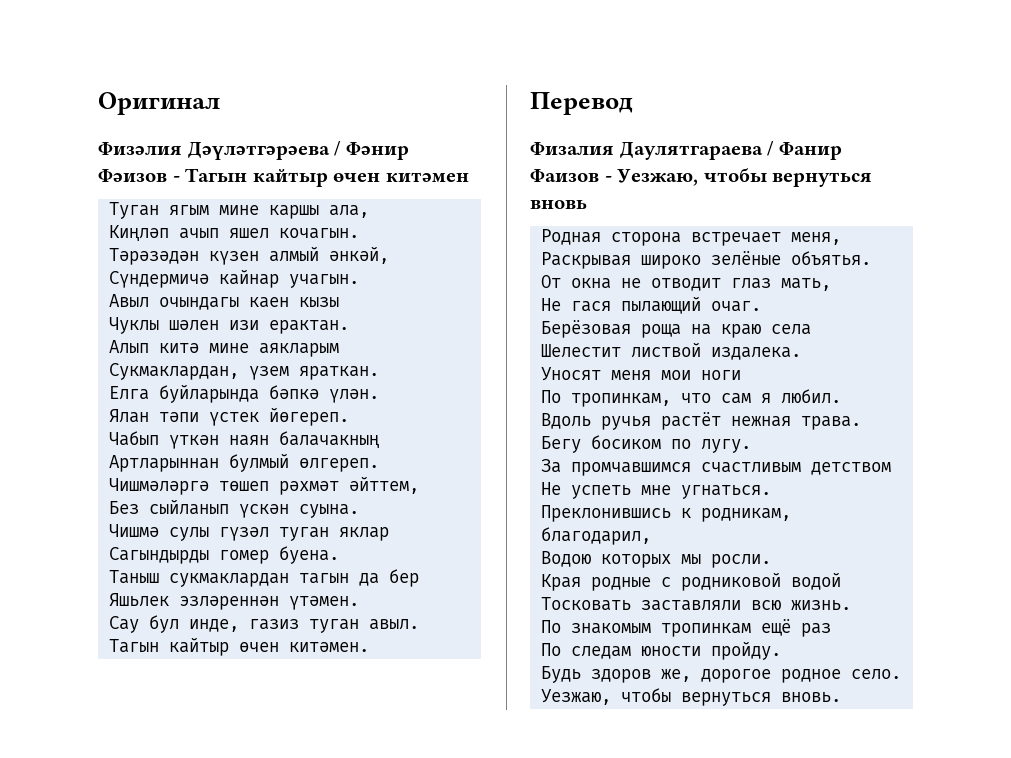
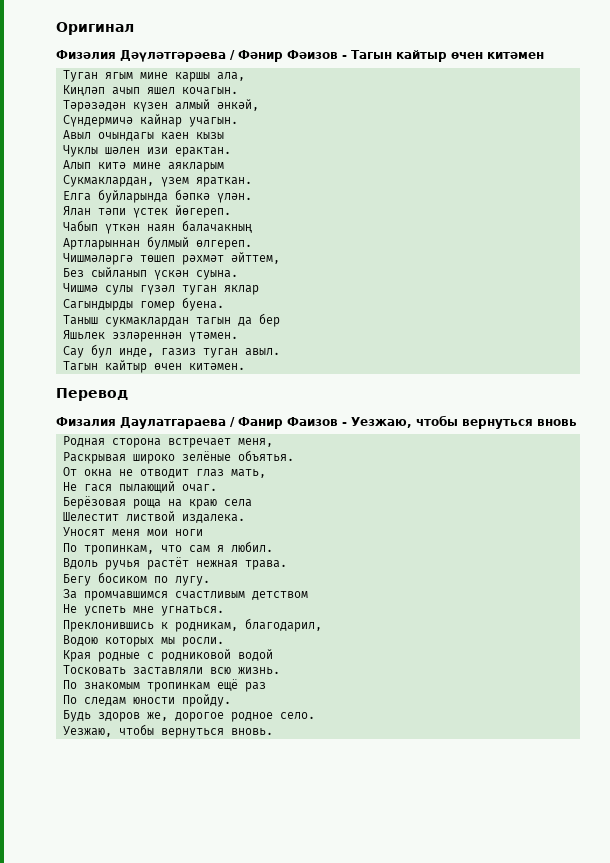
- Физалия Даулятгараева / Фанир Фаизов - Уезжаю, чтобы вернуться вновь
+ Физалия Даулатгараева / Фанир Фаизов - Уезжаю, чтобы вернуться вновь

